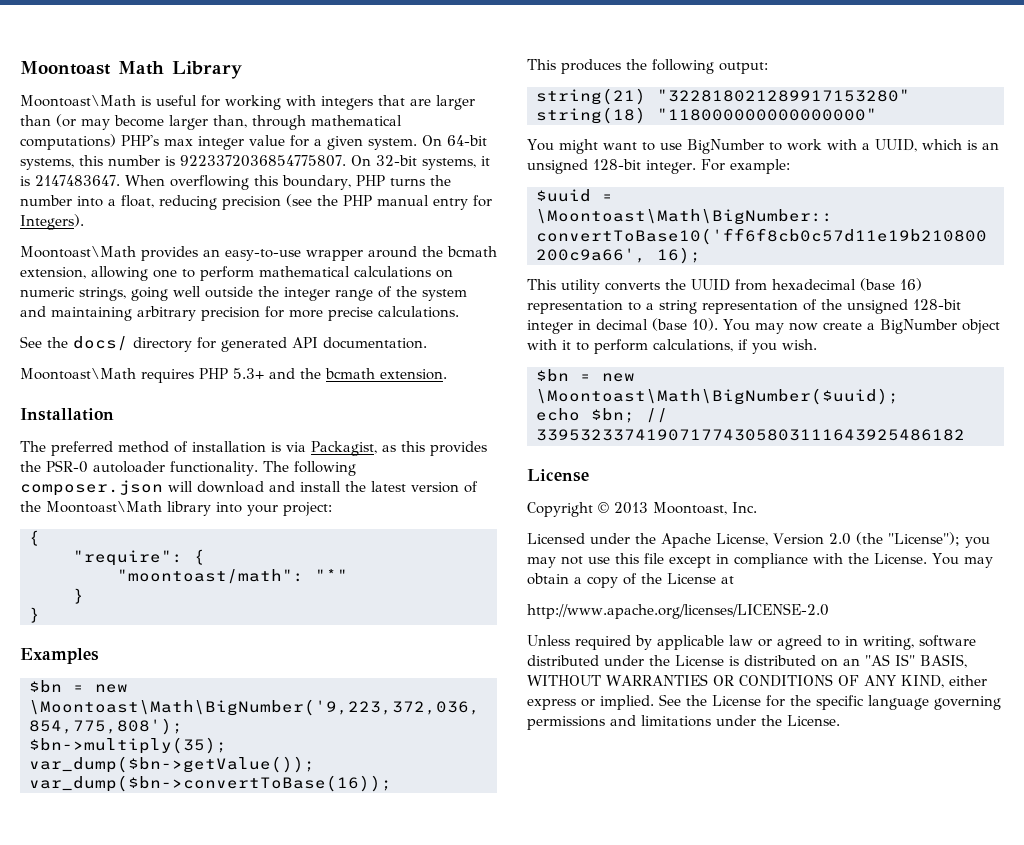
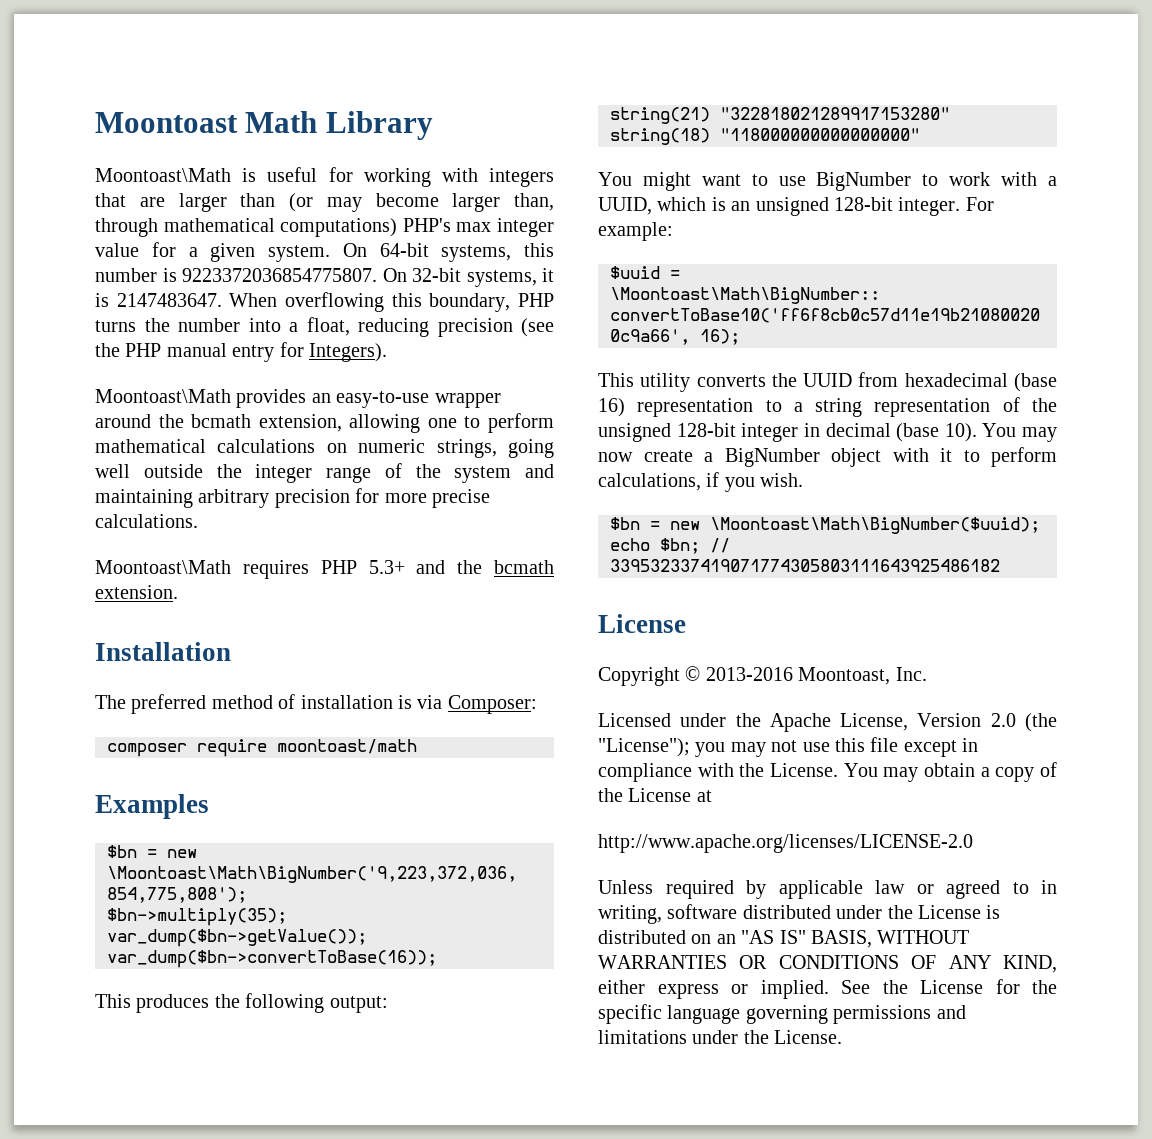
- See the docs/ directory for generated API documentation.
- The preferred method of installation is via Packagist, as this provides the PSR-0 autoloader functionality. The following composer.json will download and install the latest version of the Moontoast\Math library into your project:
- {
- "require": {
- "moontoast/math": "*"
- }
- }
+ The preferred method of installation is via Composer:
+ composer require moontoast/math
- Copyright © 2013 Moontoast, Inc.
+ Copyright © 2013-2016 Moontoast, Inc.

